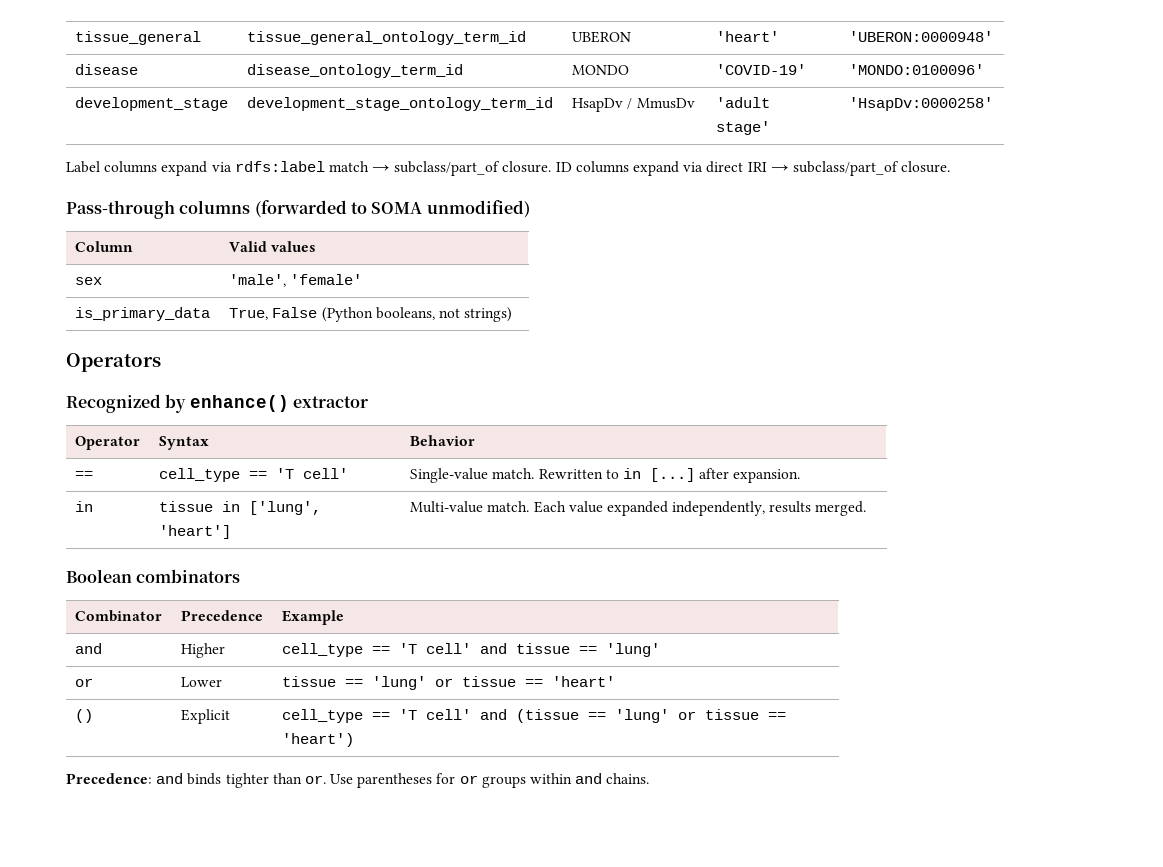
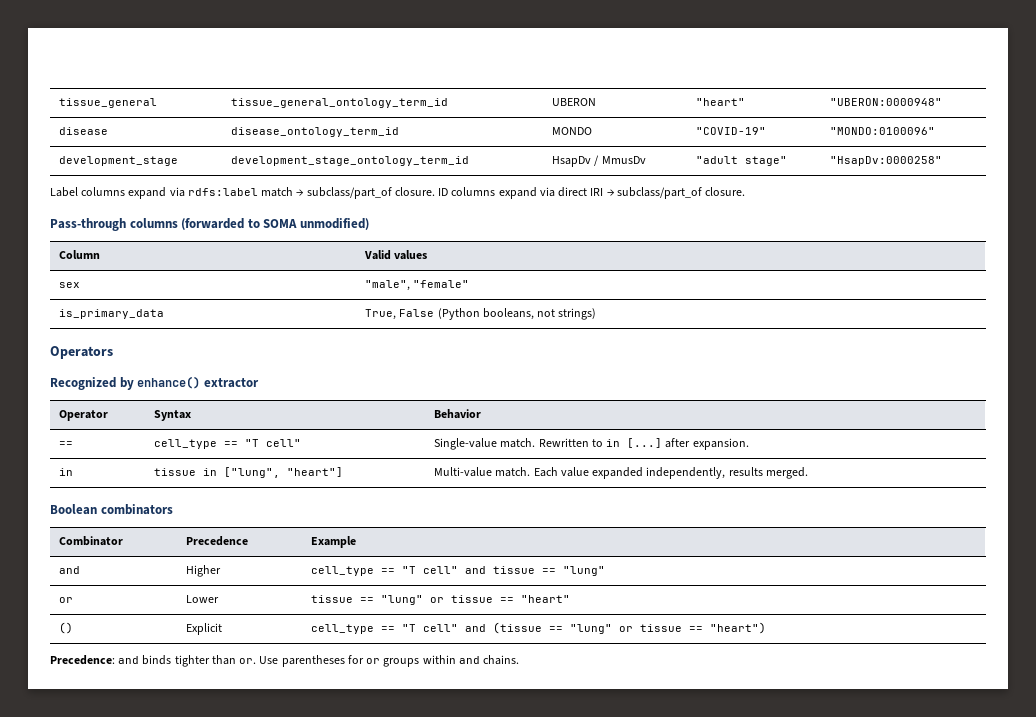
- tissue_general | tissue_general_ontology_term_id | UBERON | 'heart' | 'UBERON:0000948'
+ tissue_general | tissue_general_ontology_term_id | UBERON | "heart" | "UBERON:0000948"
- disease | disease_ontology_term_id | MONDO | 'COVID-19' | 'MONDO:0100096'
+ disease | disease_ontology_term_id | MONDO | "COVID-19" | "MONDO:0100096"
- development_stage | development_stage_ontology_term_id | HsapDv / MmusDv | 'adult stage' | 'HsapDv:0000258'
+ development_stage | development_stage_ontology_term_id | HsapDv / MmusDv | "adult stage" | "HsapDv:0000258"
- sex | 'male', 'female'
+ sex | "male", "female"
- == | cell_type == 'T cell' | Single-value match. Rewritten to in [...] after expansion.
+ == | cell_type == "T cell" | Single-value match. Rewritten to in [...] after expansion.
- in | tissue in ['lung', 'heart'] | Multi-value match. Each value expanded independently, results merged.
+ in | tissue in ["lung", "heart"] | Multi-value match. Each value expanded independently, results merged.
- and | Higher | cell_type == 'T cell' and tissue == 'lung'
+ and | Higher | cell_type == "T cell" and tissue == "lung"
- or | Lower | tissue == 'lung' or tissue == 'heart'
+ or | Lower | tissue == "lung" or tissue == "heart"
- () | Explicit | cell_type == 'T cell' and (tissue == 'lung' or tissue == 'heart')
+ () | Explicit | cell_type == "T cell" and (tissue == "lung" or tissue == "heart")

